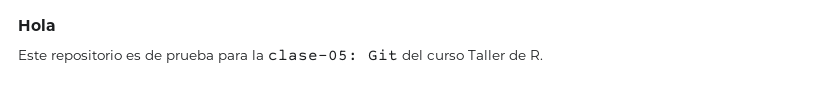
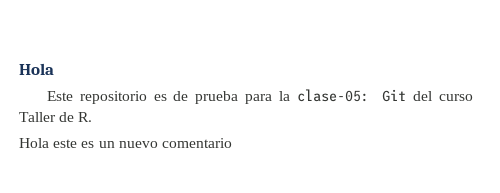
+ Hola este es un nuevo comentario

